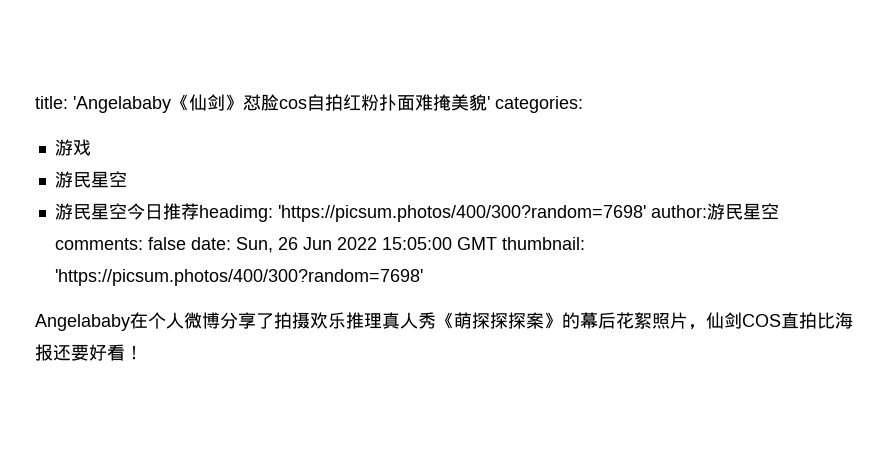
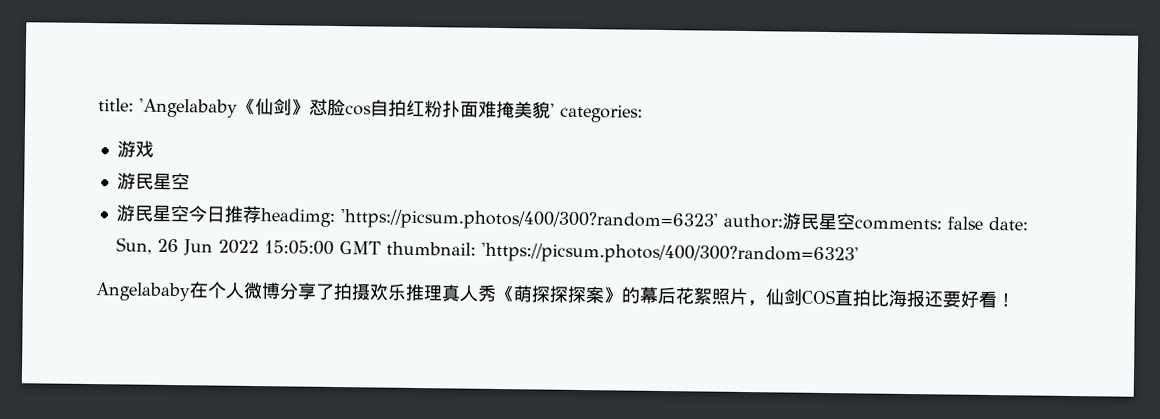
- 游民星空今日推荐headimg: 'https://picsum.photos/400/300?random=7698' author:游民星空comments: false date: Sun, 26 Jun 2022 15:05:00 GMT thumbnail: 'https://picsum.photos/400/300?random=7698'
+ 游民星空今日推荐headimg: 'https://picsum.photos/400/300?random=6323' author:游民星空comments: false date: Sun, 26 Jun 2022 15:05:00 GMT thumbnail: 'https://picsum.photos/400/300?random=6323'

